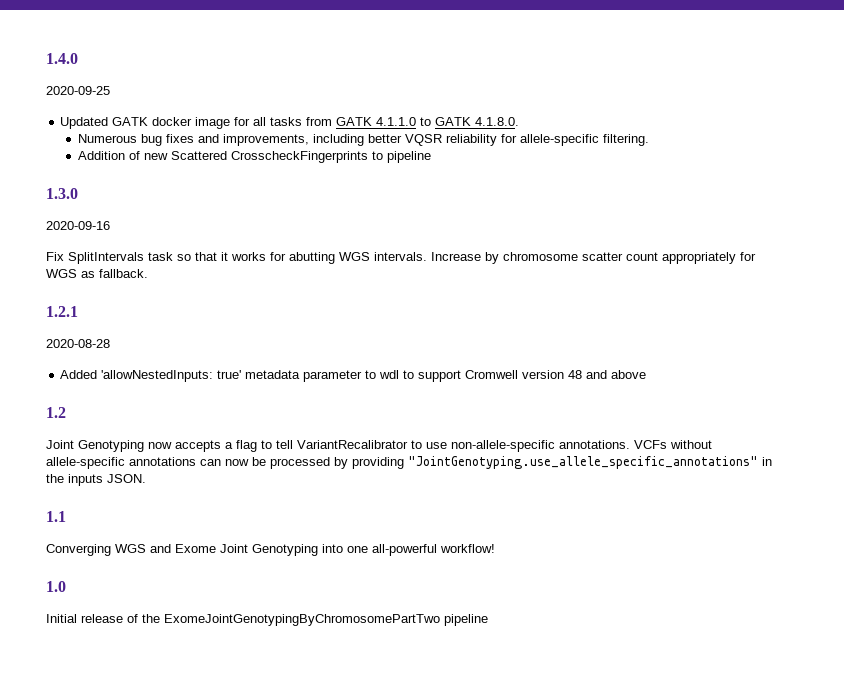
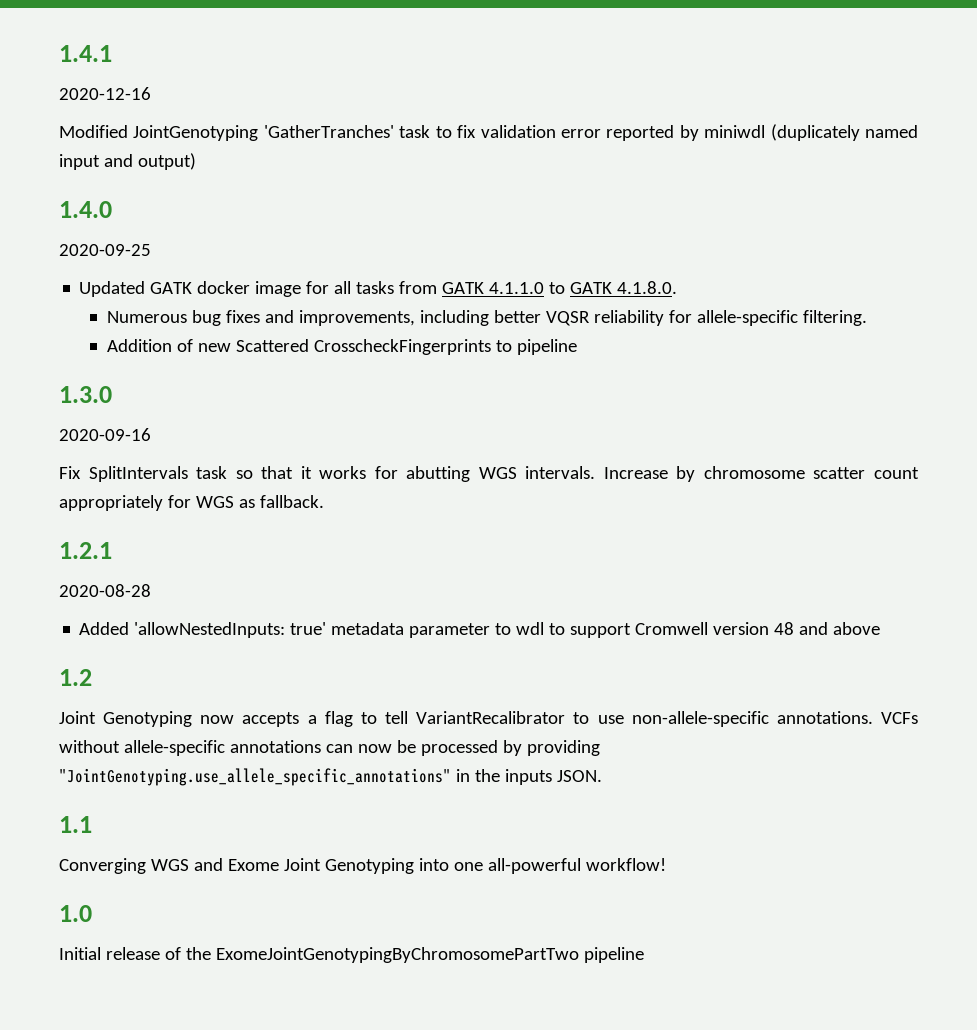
+ 1.4.1
+ 2020-12-16
+ Modified JointGenotyping 'GatherTranches' task to fix validation error reported by miniwdl (duplicately named input and output)

